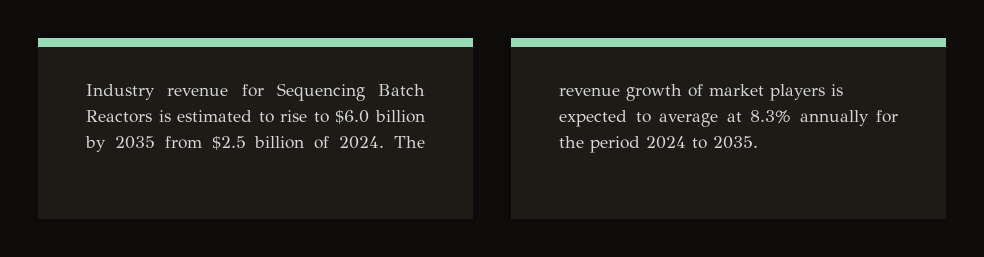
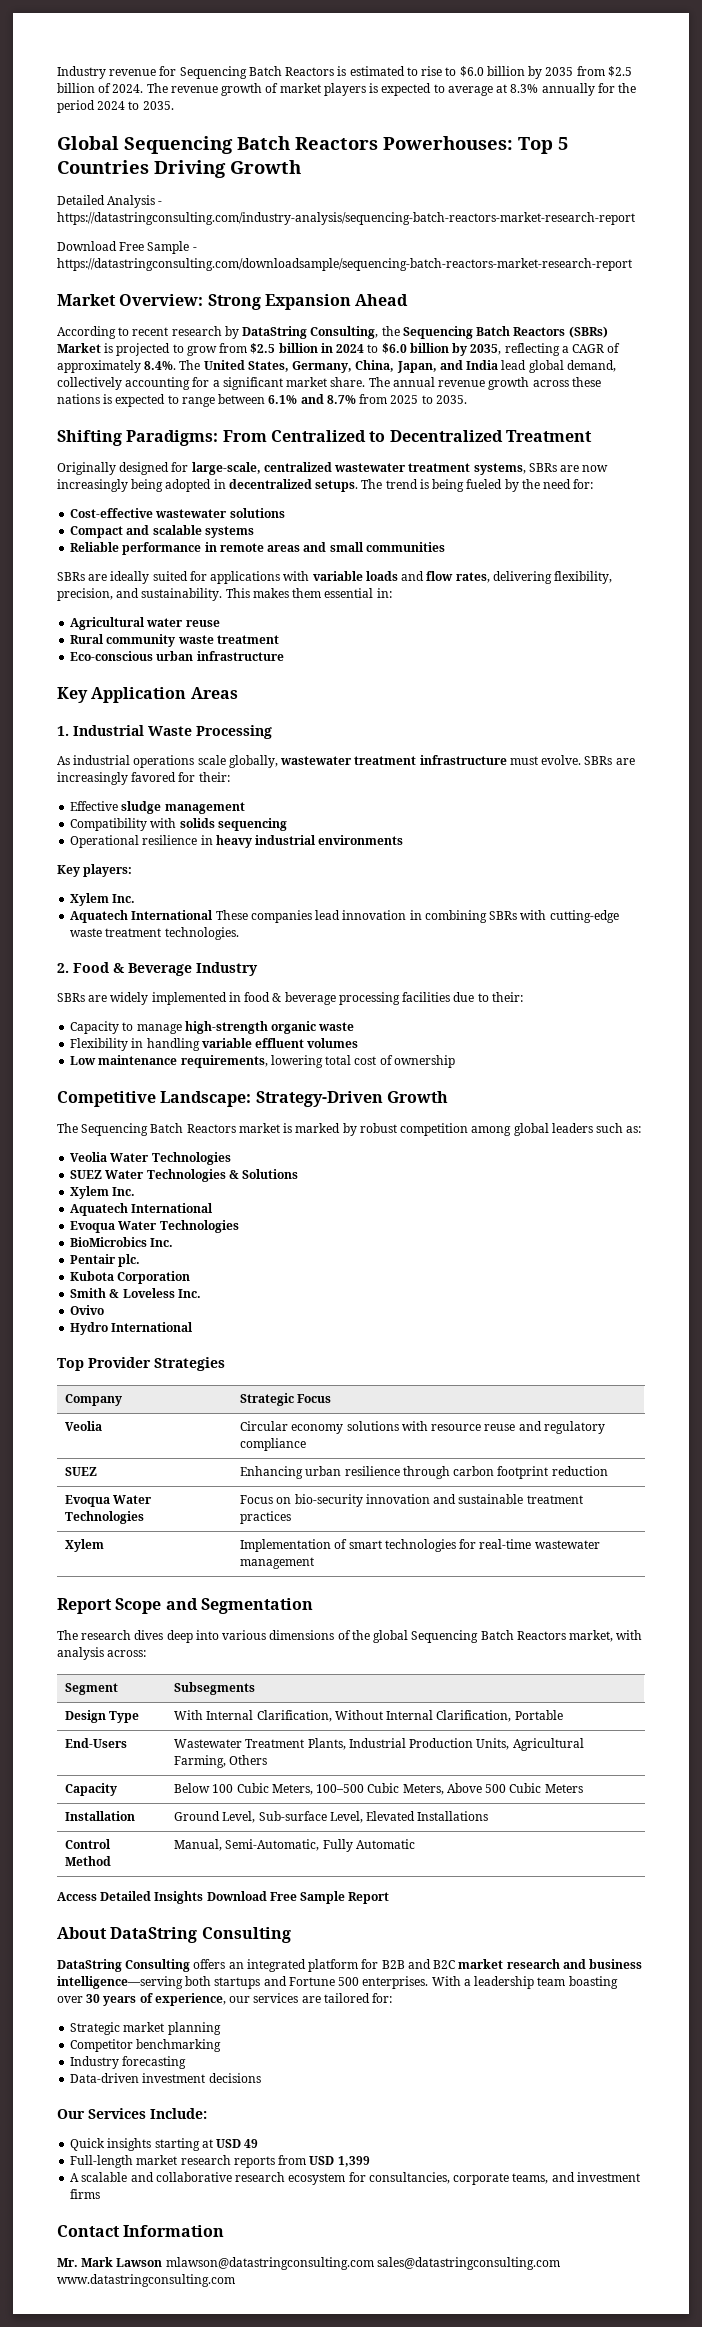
+ Global Sequencing Batch Reactors Powerhouses: Top 5 Countries Driving Growth
+ Detailed Analysis - https://datastringconsulting.com/industry-analysis/sequencing-batch-reactors-market-research-report
+ Download Free Sample - https://datastringconsulting.com/downloadsample/sequencing-batch-reactors-market-research-report
+ Market Overview: Strong Expansion Ahead
+ According to recent research by DataString Consulting, the Sequencing Batch Reactors (SBRs) Market is projected to grow from $2.5 billion in 2024 to $6.0 billion by 2035, reflecting a CAGR of approximately 8.4%. The United States, Germany, China, Japan, and India lead global demand, collectively accounting for a significant market share. The annual revenue growth across these nations is expected to range between 6.1% and 8.7% from 2025 to 2035.
+ Shifting Paradigms: From Centralized to Decentralized Treatment
+ Originally designed for large-scale, centralized wastewater treatment systems, SBRs are now increasingly being adopted in decentralized setups. The trend is being fueled by the need for:
+ Cost-effective wastewater solutions
+ Compact and scalable systems
+ Reliable performance in remote areas and small communities
+ SBRs are ideally suited for applications with variable loads and flow rates, delivering flexibility, precision, and sustainability. This makes them essential in:
+ Agricultural water reuse
+ Rural community waste treatment
+ Eco-conscious urban infrastructure
+ Key Application Areas
+ 1. Industrial Waste Processing
+ As industrial operations scale globally, wastewater treatment infrastructure must evolve. SBRs are increasingly favored for their:
+ Effective sludge management
+ Compatibility with solids sequencing
+ Operational resilience in heavy industrial environments
+ Key players:
+ Xylem Inc.
+ Aquatech International These companies lead innovation in combining SBRs with cutting-edge waste treatment technologies.
+ 2. Food & Beverage Industry
+ SBRs are widely implemented in food & beverage processing facilities due to their:
+ Capacity to manage high-strength organic waste
+ Flexibility in handling variable effluent volumes
+ Low maintenance requirements, lowering total cost of ownership
+ Competitive Landscape: Strategy-Driven Growth
+ The Sequencing Batch Reactors market is marked by robust competition among global leaders such as:
+ Veolia Water Technologies
+ SUEZ Water Technologies & Solutions
+ Xylem Inc.
+ Aquatech International
+ Evoqua Water Technologies
+ BioMicrobics Inc.
+ Pentair plc.
+ Kubota Corporation
+ Smith & Loveless Inc.
+ Ovivo
+ Hydro International
+ Top Provider Strategies
+ Company | Strategic Focus
+ Veolia | Circular economy solutions with resource reuse and regulatory compliance
+ SUEZ | Enhancing urban resilience through carbon footprint reduction
+ Evoqua Water Technologies | Focus on bio-security innovation and sustainable treatment practices
+ Xylem | Implementation of smart technologies for real-time wastewater management
+ Report Scope and Segmentation
+ The research dives deep into various dimensions of the global Sequencing Batch Reactors market, with analysis across:
+ Segment | Subsegments
+ Design Type | With Internal Clarification, Without Internal Clarification, Portable
+ End-Users | Wastewater Treatment Plants, Industrial Production Units, Agricultural Farming, Others
+ Capacity | Below 100 Cubic Meters, 100–500 Cubic Meters, Above 500 Cubic Meters
+ Installation | Ground Level, Sub-surface Level, Elevated Installations
+ Control Method | Manual, Semi-Automatic, Fully Automatic
+ Access Detailed Insights Download Free Sample Report
+ About DataString Consulting
+ DataString Consulting offers an integrated platform for B2B and B2C market research and business intelligence—serving both startups and Fortune 500 enterprises. With a leadership team boasting over 30 years of experience, our services are tailored for:
+ Strategic market planning
+ Competitor benchmarking
+ Industry forecasting
+ Data-driven investment decisions
+ Our Services Include:
+ Quick insights starting at USD 49
+ Full-length market research reports from USD 1,399
+ A scalable and collaborative research ecosystem for consultancies, corporate teams, and investment firms
+ Contact Information
+ Mr. Mark Lawson mlawson@datastringconsulting.com sales@datastringconsulting.com www.datastringconsulting.com

